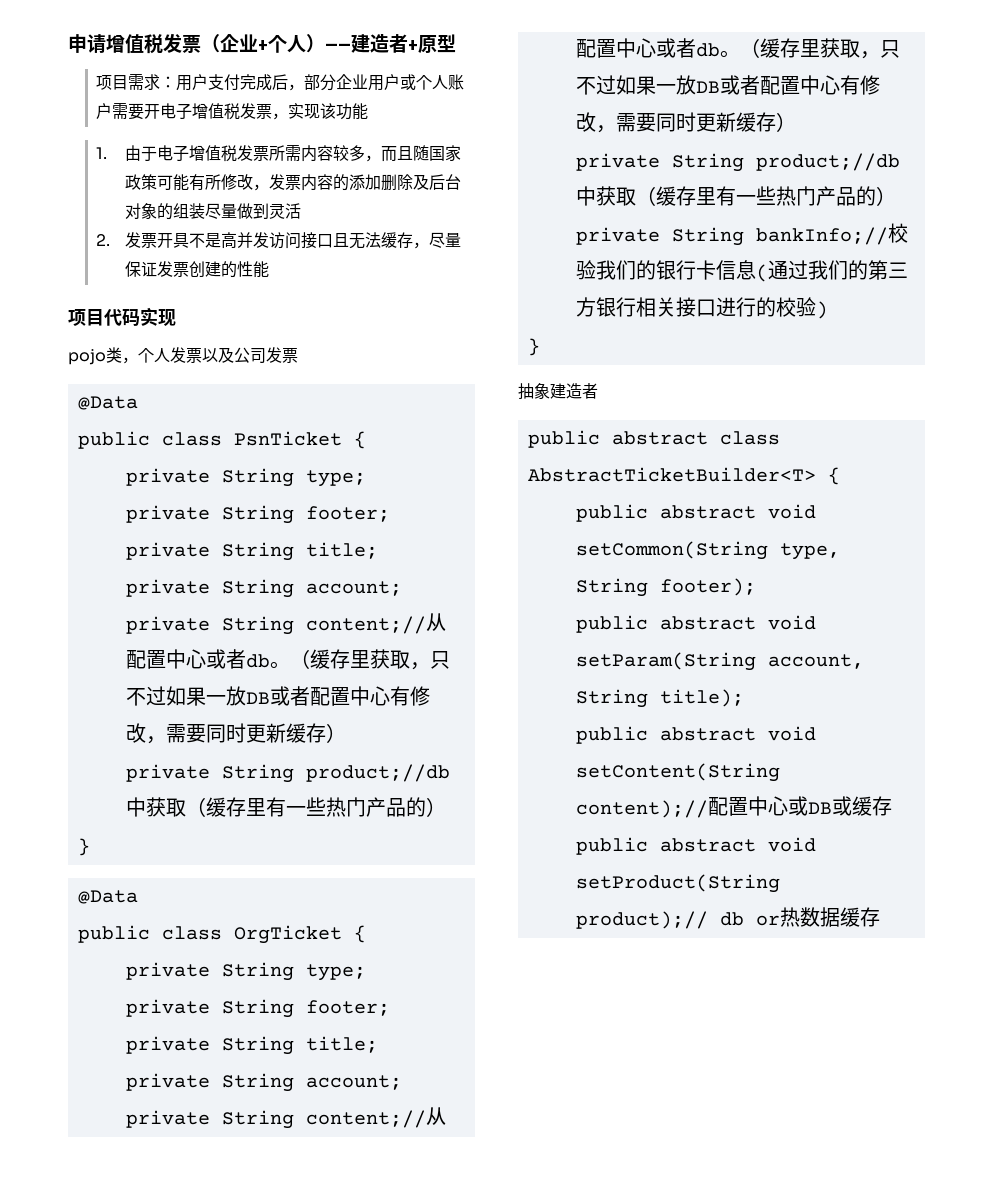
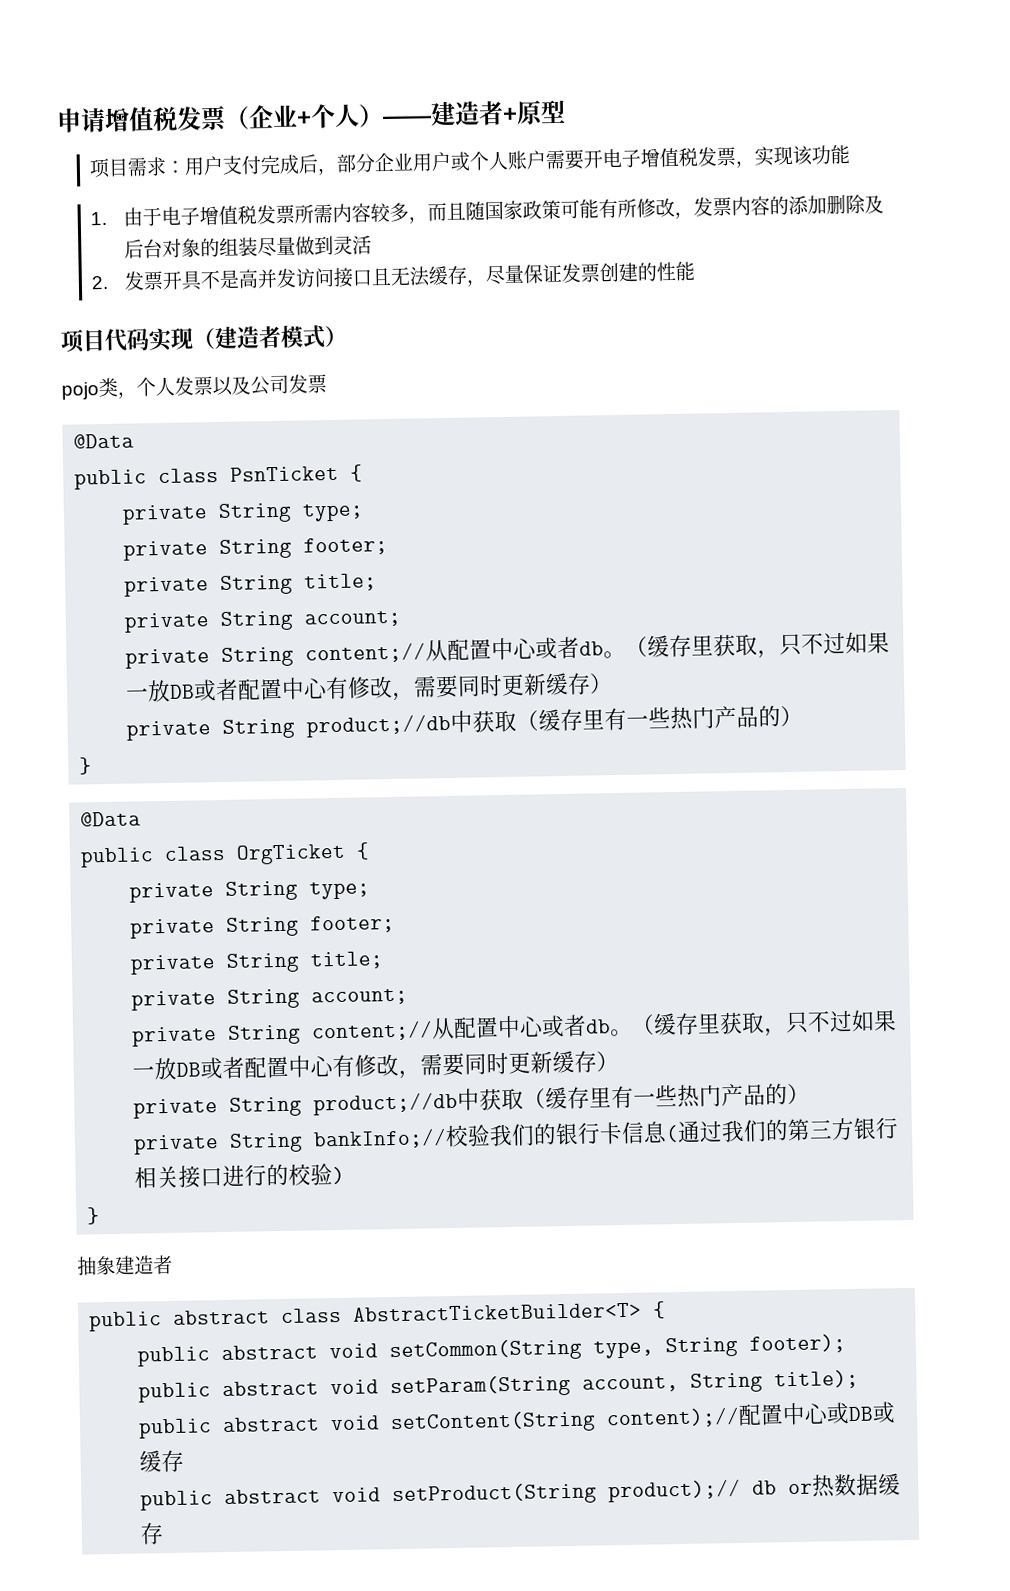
- 项目代码实现
+ 项目代码实现（建造者模式）

